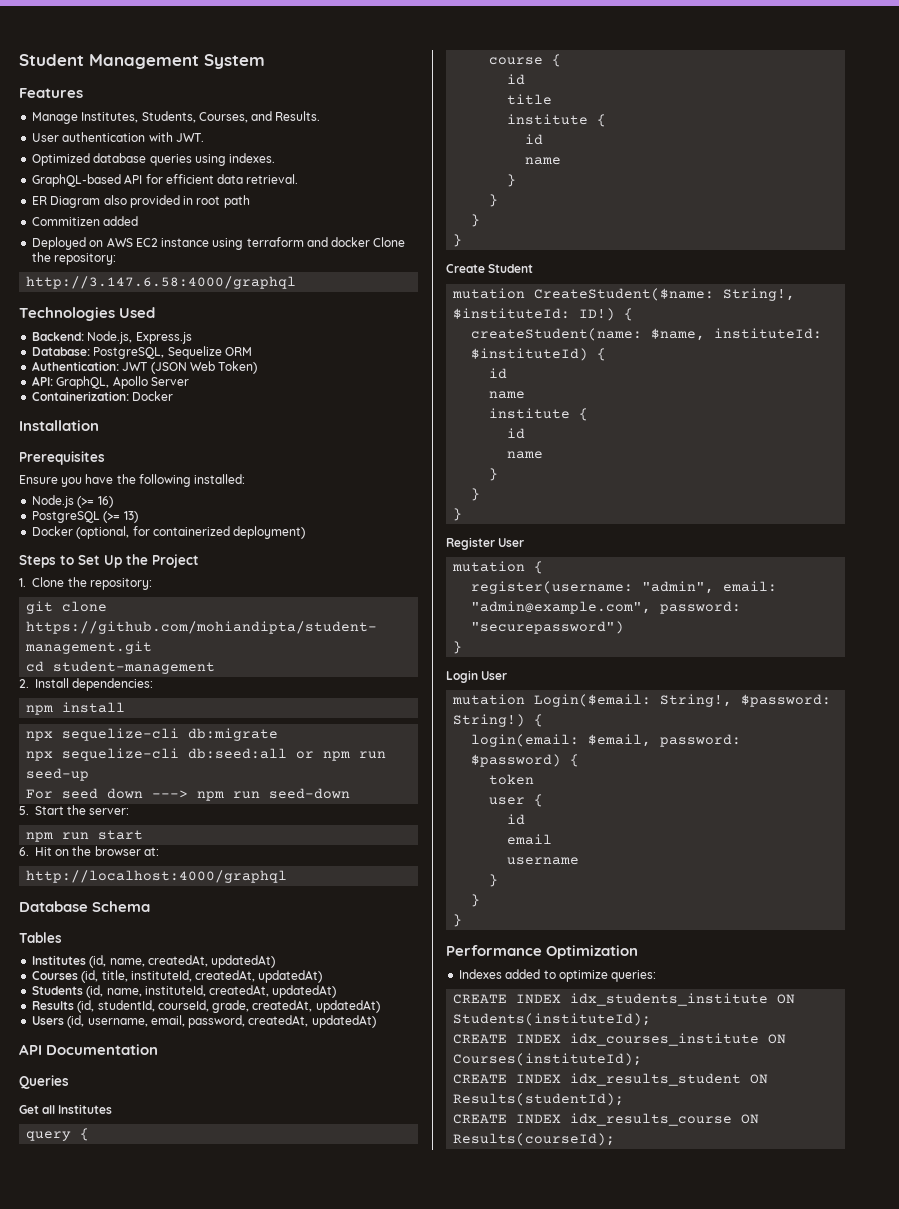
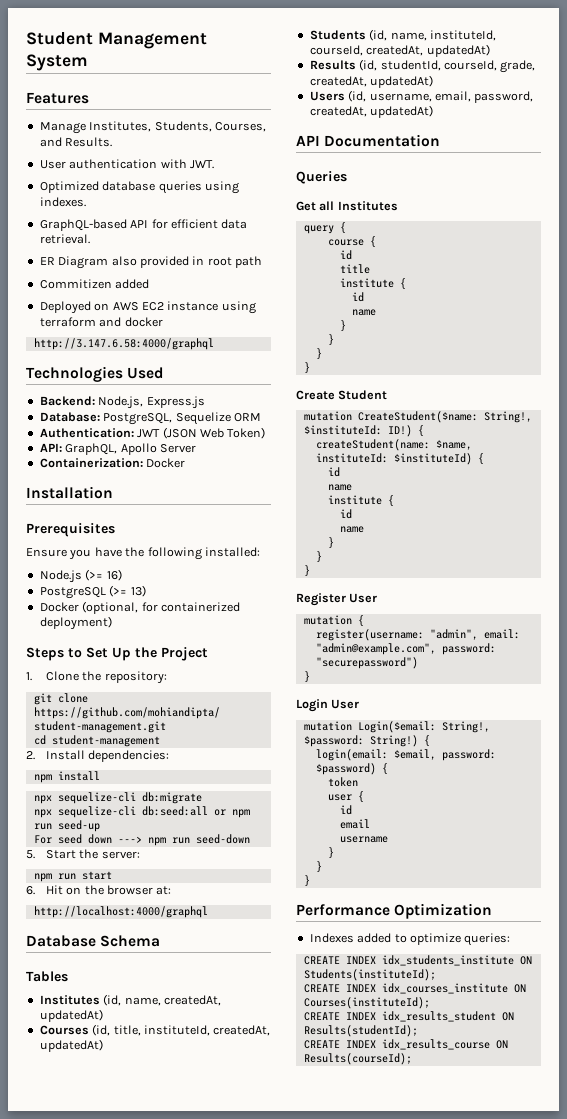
- Deployed on AWS EC2 instance using terraform and docker Clone the repository:
+ Deployed on AWS EC2 instance using terraform and docker
- Students (id, name, instituteId, createdAt, updatedAt)
+ Students (id, name, instituteId, courseId, createdAt, updatedAt)

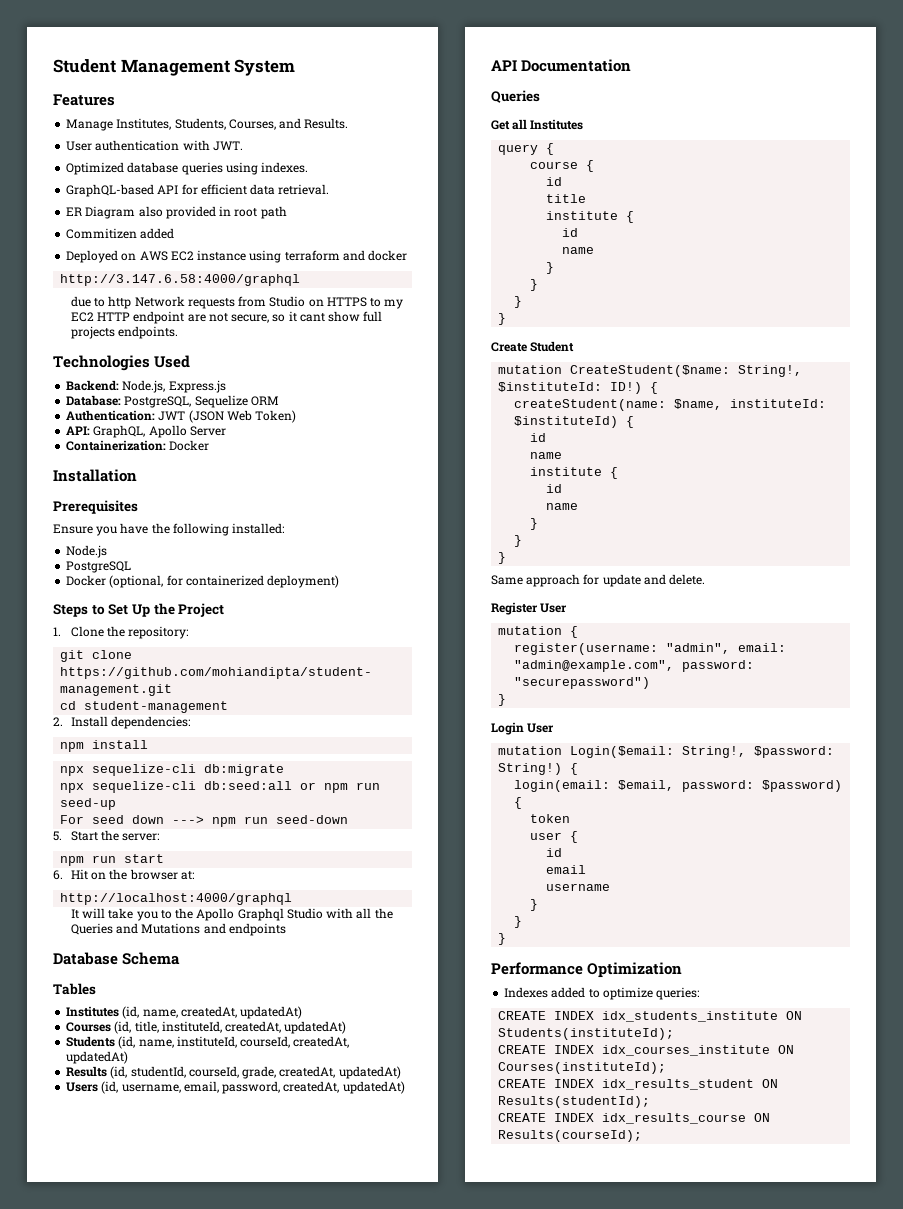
+ due to http Network requests from Studio on HTTPS to my EC2 HTTP endpoint are not secure, so it cant show full projects endpoints.
- Node.js (>= 16)
+ Node.js
- PostgreSQL (>= 13)
+ PostgreSQL
+ It will take you to the Apollo Graphql Studio with all the Queries and Mutations and endpoints
+ Same approach for update and delete.

